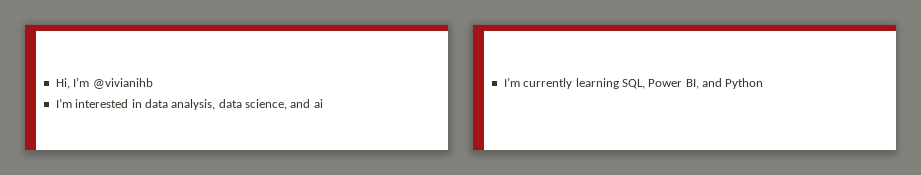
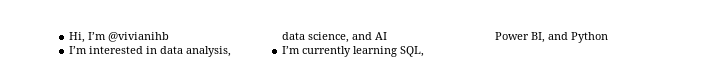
- I’m interested in data analysis, data science, and ai
+ I’m interested in data analysis, data science, and AI

